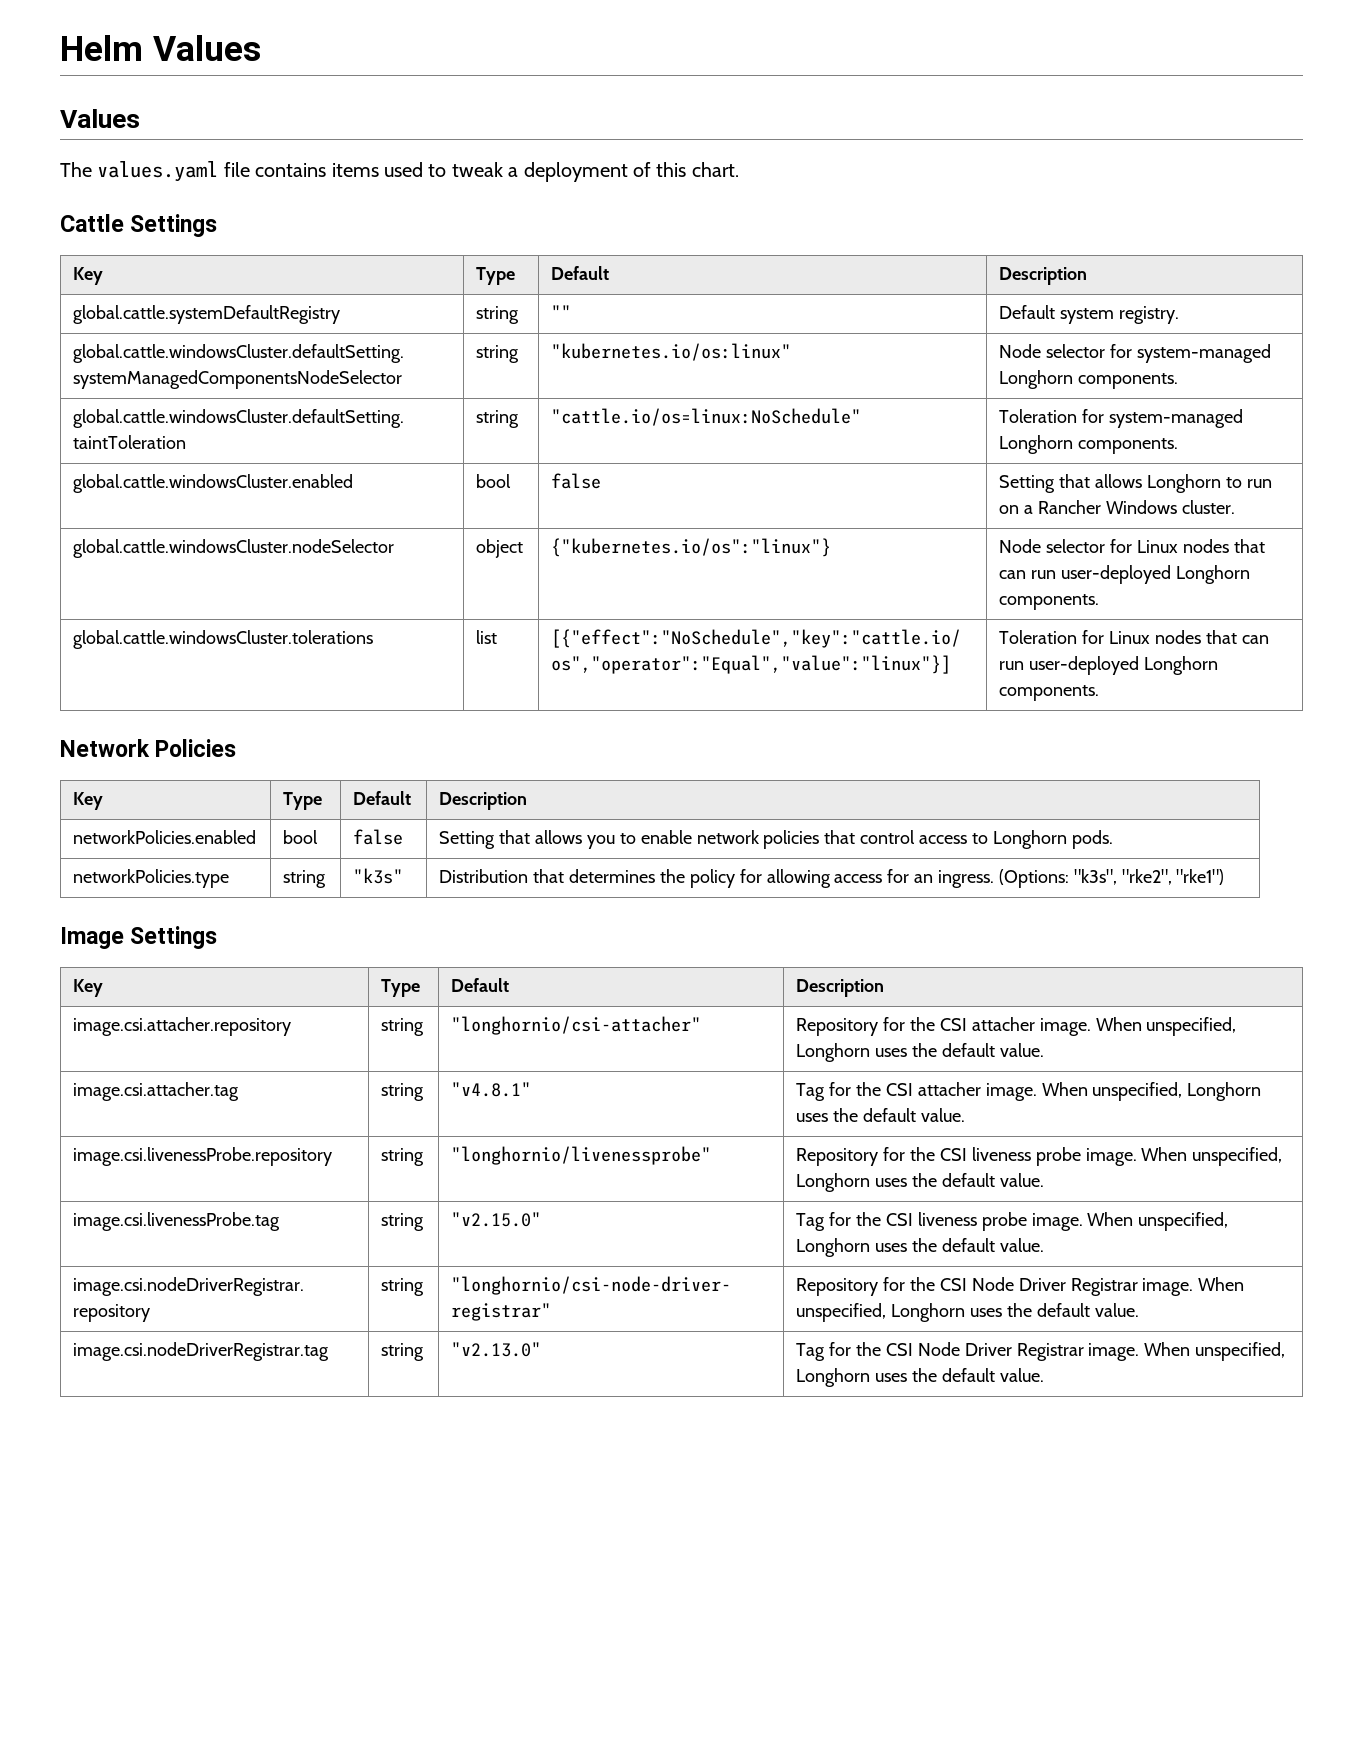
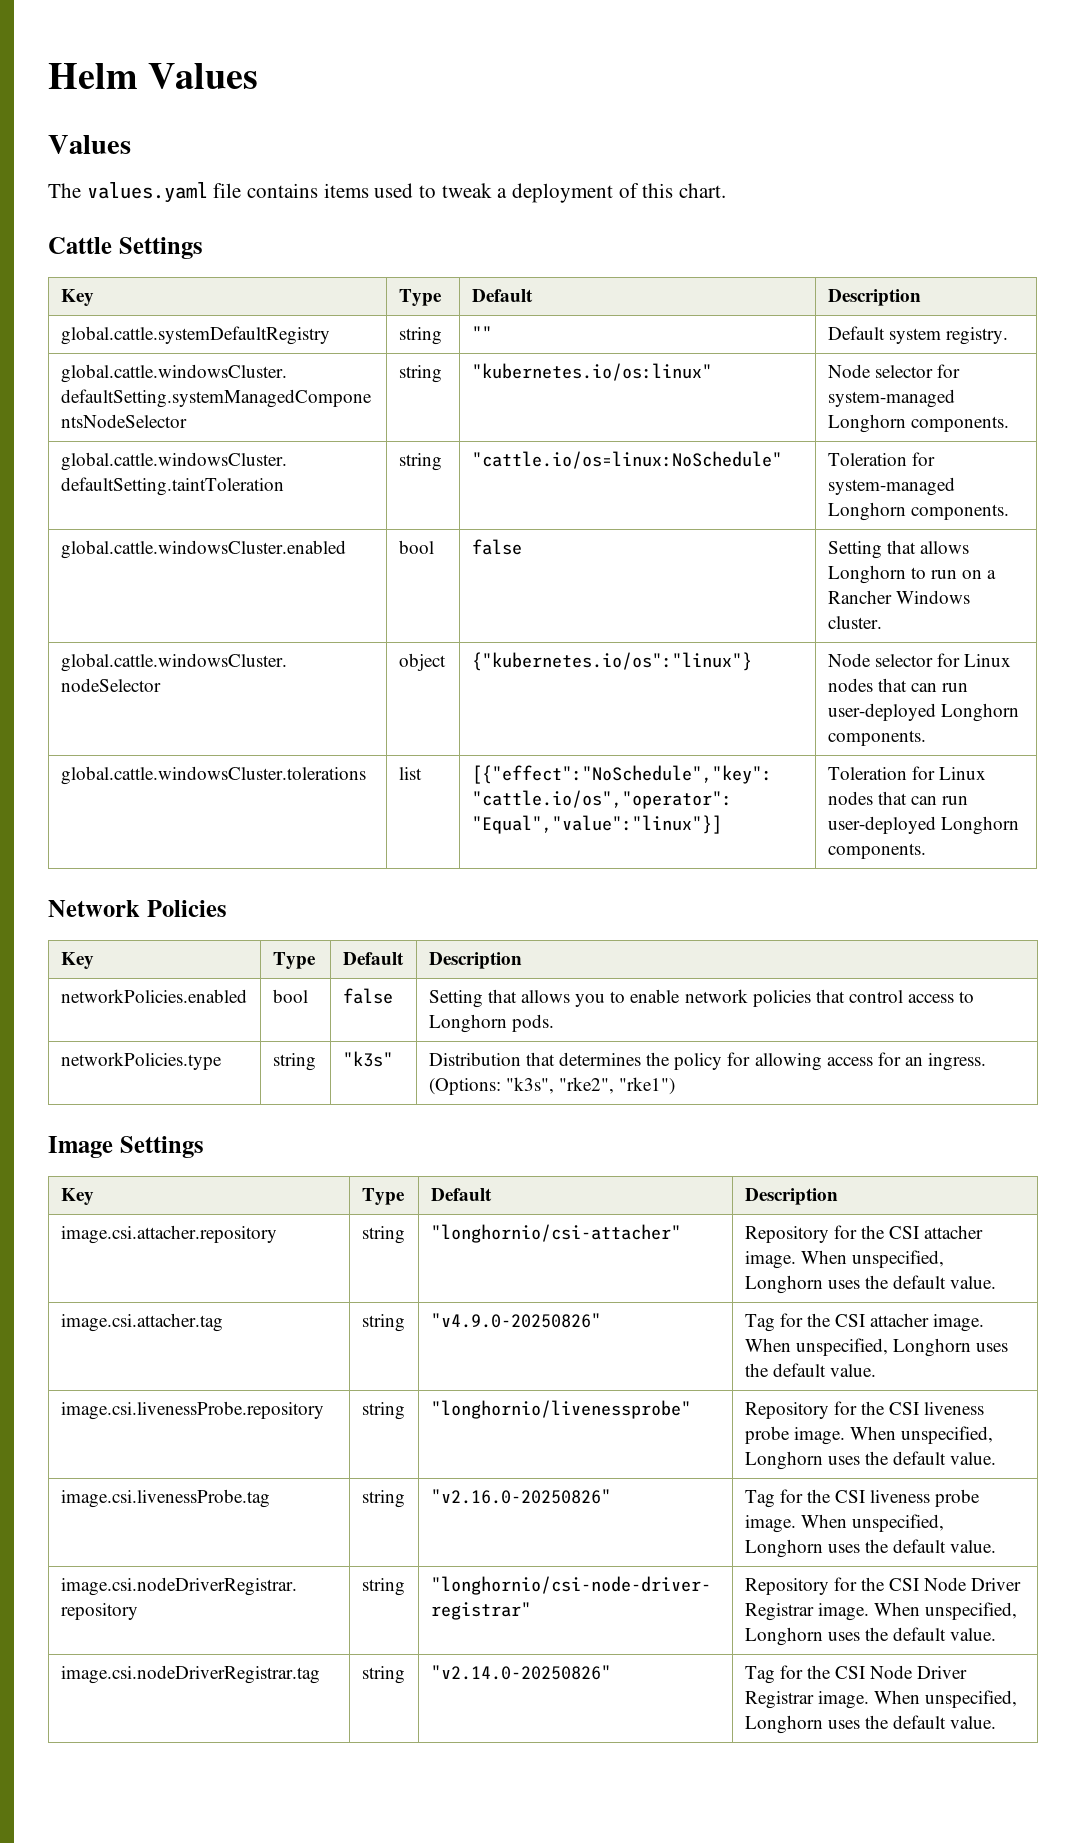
- image.csi.attacher.tag | string | "v4.8.1" | Tag for the CSI attacher image. When unspecified, Longhorn uses the default value.
+ image.csi.attacher.tag | string | "v4.9.0-20250826" | Tag for the CSI attacher image. When unspecified, Longhorn uses the default value.
- image.csi.livenessProbe.tag | string | "v2.15.0" | Tag for the CSI liveness probe image. When unspecified, Longhorn uses the default value.
+ image.csi.livenessProbe.tag | string | "v2.16.0-20250826" | Tag for the CSI liveness probe image. When unspecified, Longhorn uses the default value.
- image.csi.nodeDriverRegistrar.tag | string | "v2.13.0" | Tag for the CSI Node Driver Registrar image. When unspecified, Longhorn uses the default value.
+ image.csi.nodeDriverRegistrar.tag | string | "v2.14.0-20250826" | Tag for the CSI Node Driver Registrar image. When unspecified, Longhorn uses the default value.

